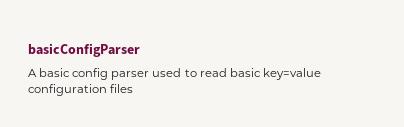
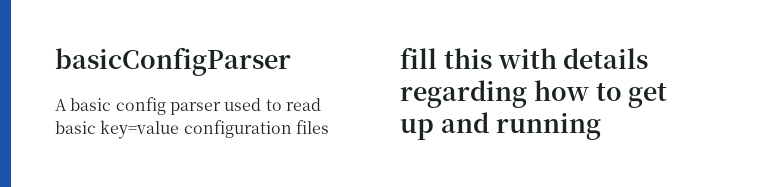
+ fill this with details regarding how to get up and running

